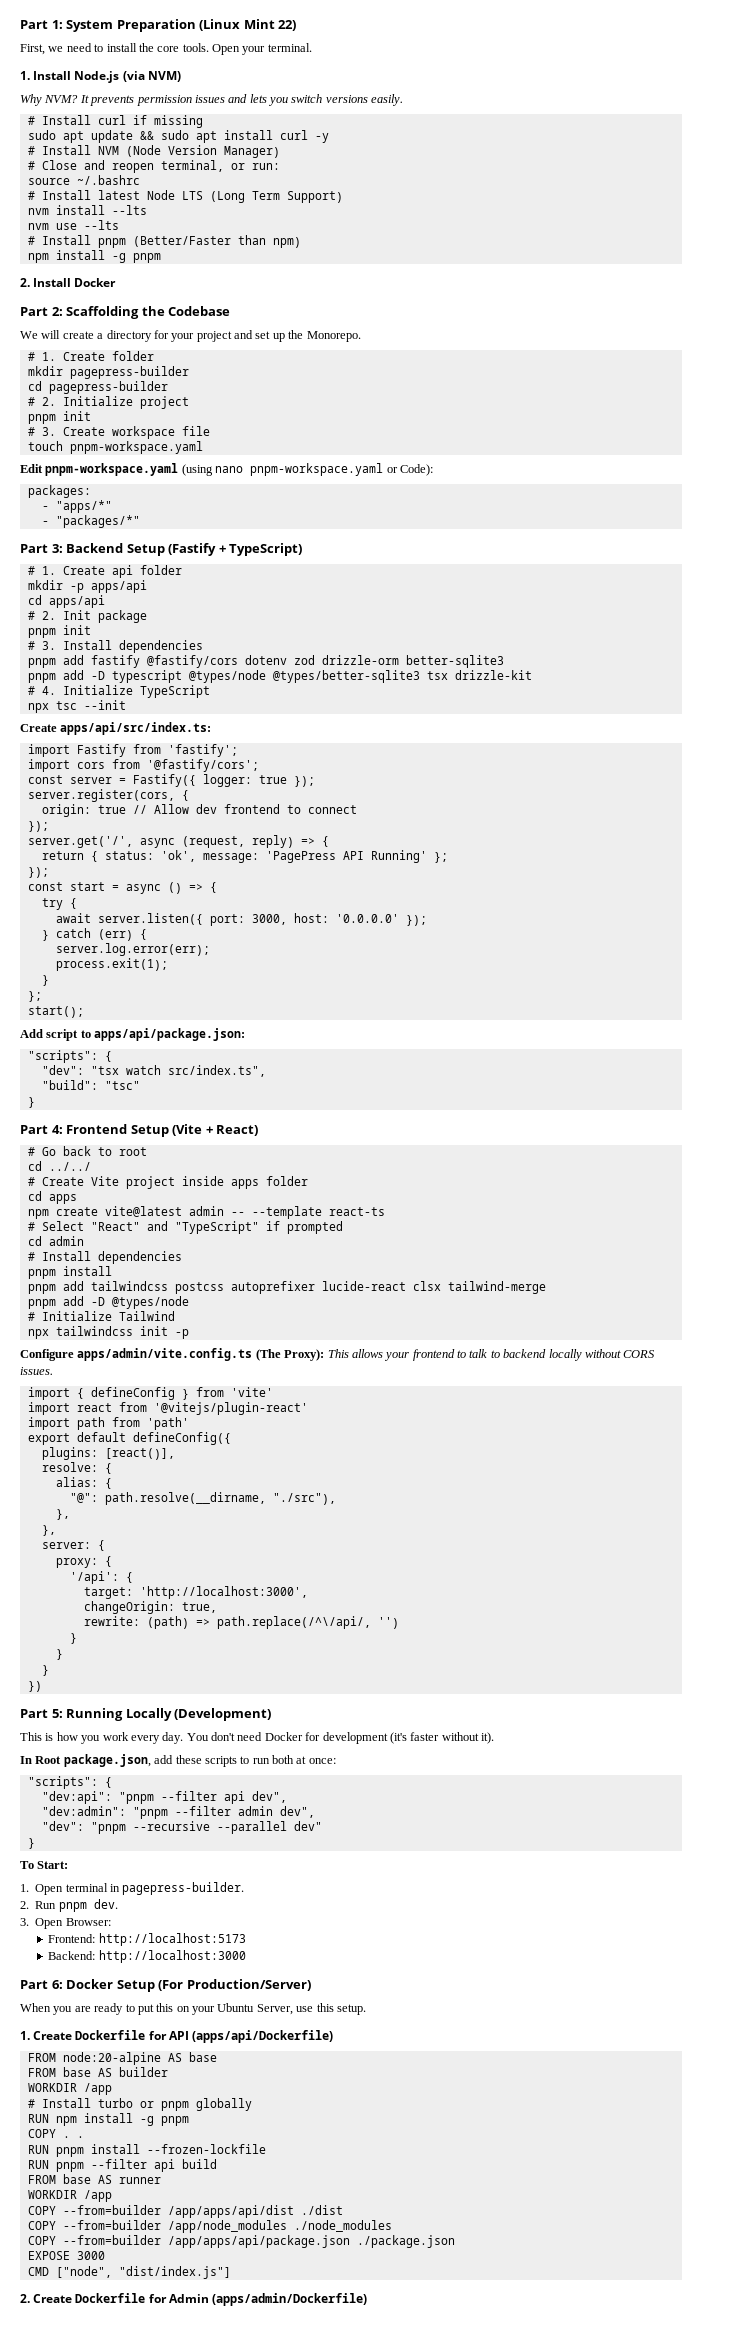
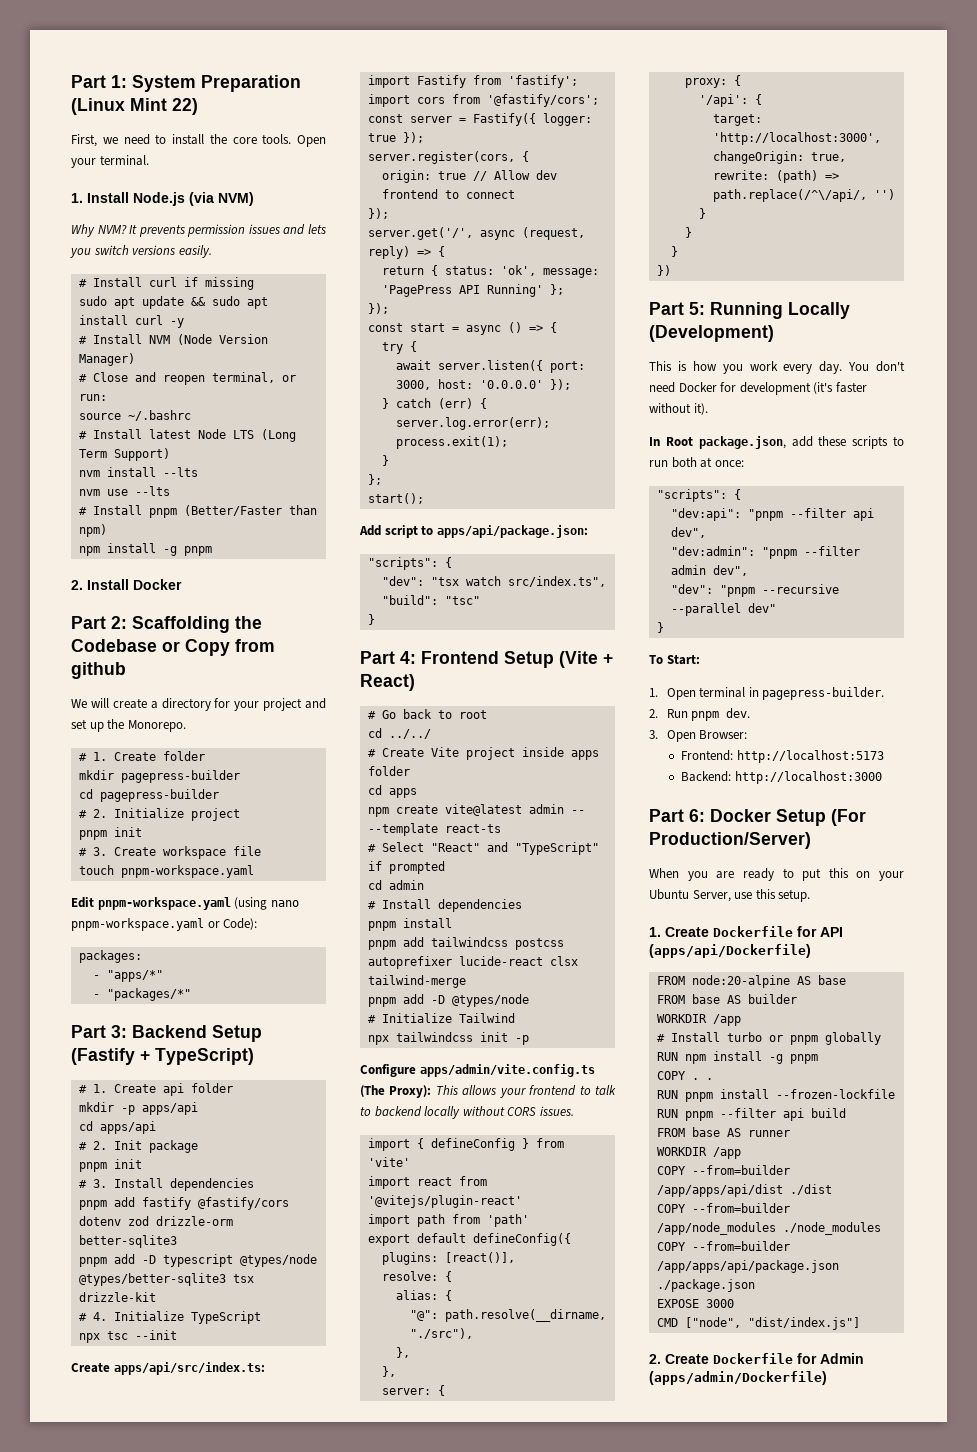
- Part 2: Scaffolding the Codebase
+ Part 2: Scaffolding the Codebase or Copy from github

